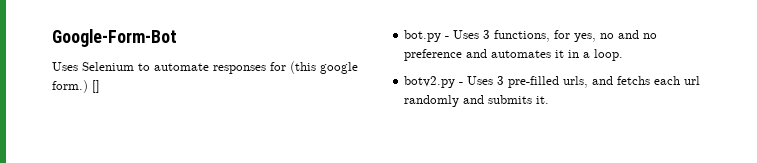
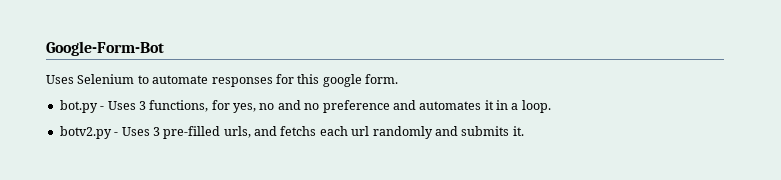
- Uses Selenium to automate responses for (this google form.) []
+ Uses Selenium to automate responses for this google form.

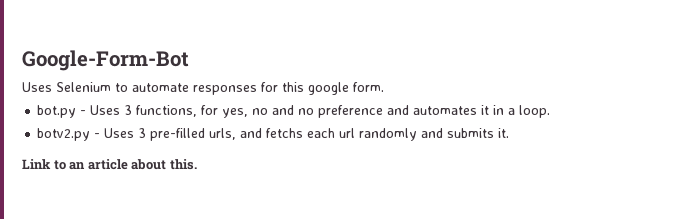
+ Link to an article about this.

